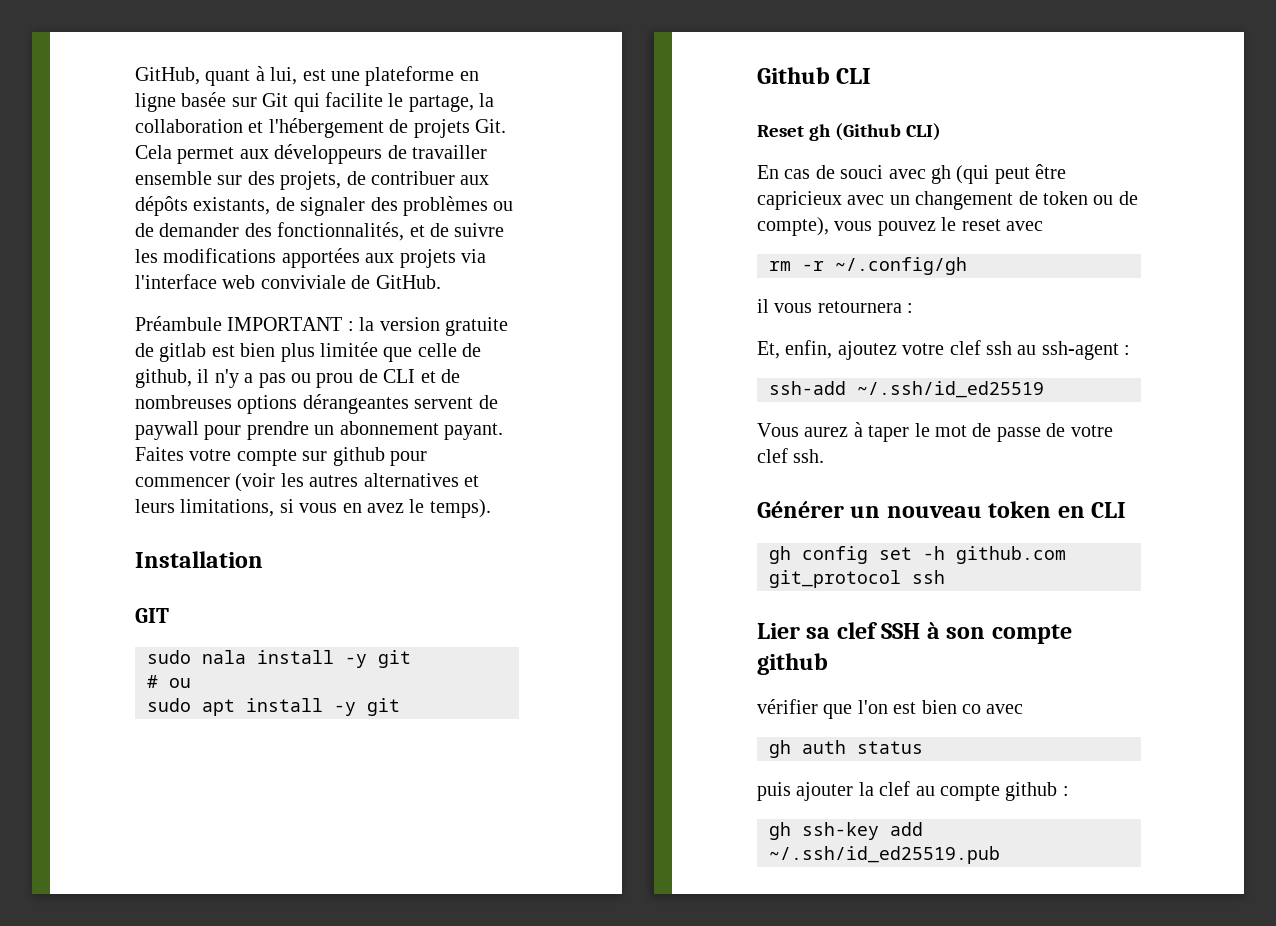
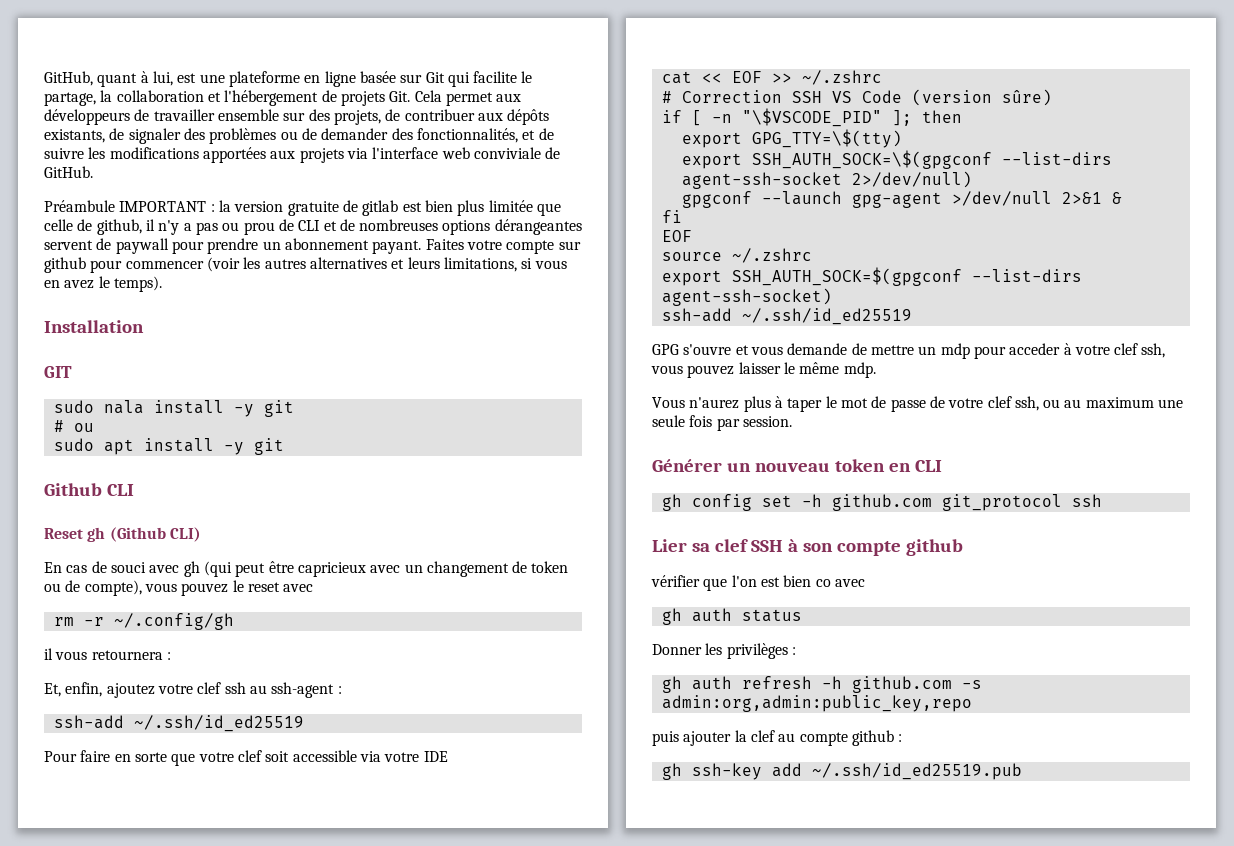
+ Pour faire en sorte que votre clef soit accessible via votre IDE
+ cat << EOF >> ~/.zshrc
+ # Correction SSH VS Code (version sûre)
+ if [ -n "\$VSCODE_PID" ]; then
+ export GPG_TTY=\$(tty)
+ export SSH_AUTH_SOCK=\$(gpgconf --list-dirs agent-ssh-socket 2>/dev/null)
+ gpgconf --launch gpg-agent >/dev/null 2>&1 &
+ fi
+ EOF
+ source ~/.zshrc
+ export SSH_AUTH_SOCK=$(gpgconf --list-dirs agent-ssh-socket)
+ ssh-add ~/.ssh/id_ed25519
+ GPG s'ouvre et vous demande de mettre un mdp pour acceder à votre clef ssh, vous pouvez laisser le même mdp.
- Vous aurez à taper le mot de passe de votre clef ssh.
+ Vous n'aurez plus à taper le mot de passe de votre clef ssh, ou au maximum une seule fois par session.
+ Donner les privilèges :
+ gh auth refresh -h github.com -s admin:org,admin:public_key,repo

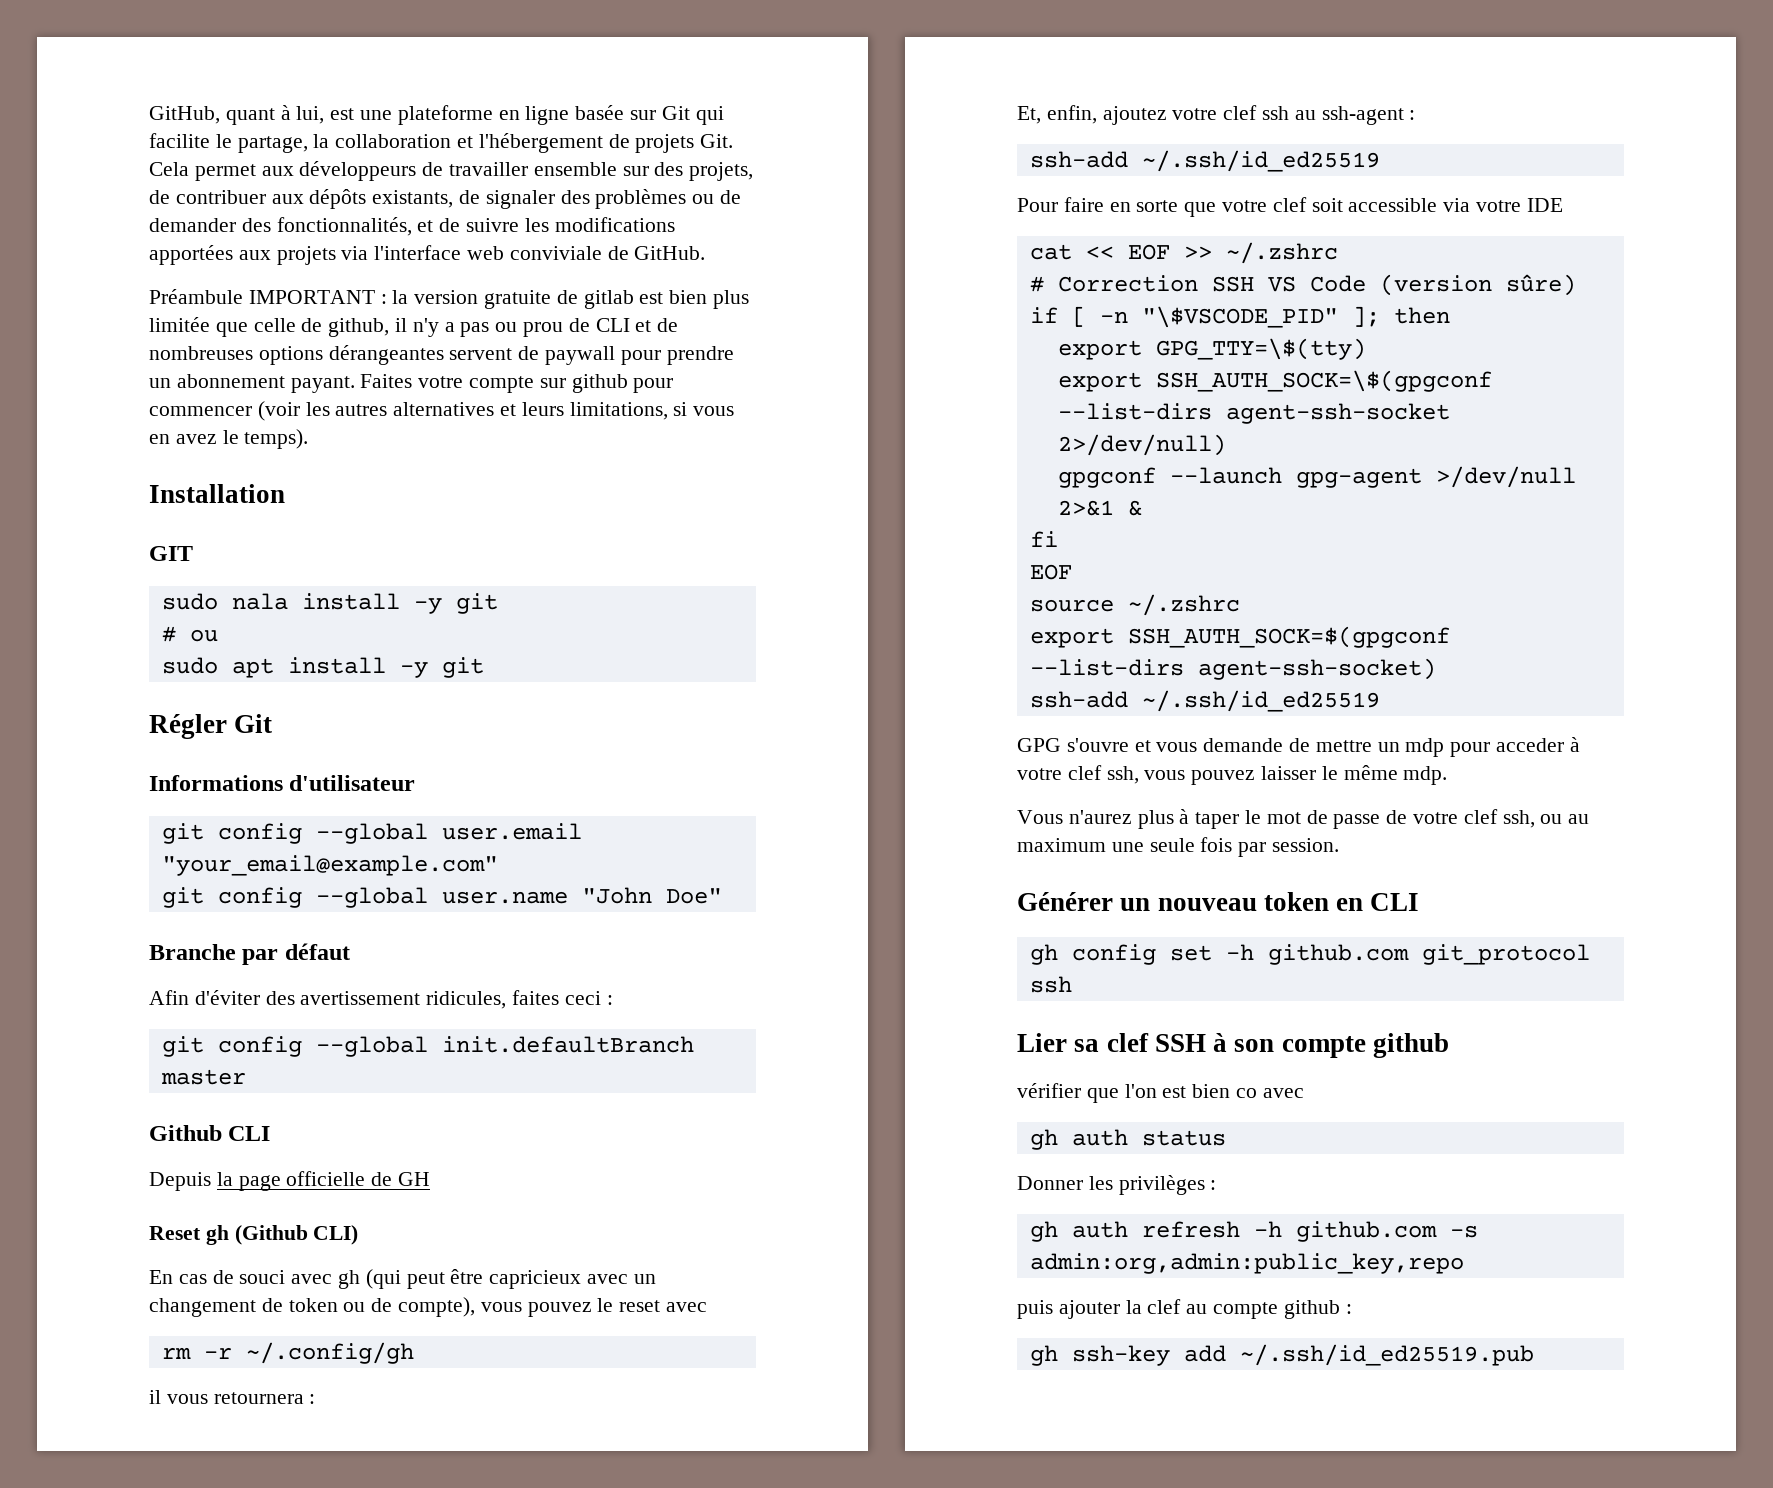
+ Régler Git
+ Informations d'utilisateur
+ git config --global user.email "your_email@example.com"
+ git config --global user.name "John Doe"
+ Branche par défaut
+ Afin d'éviter des avertissement ridicules, faites ceci :
+ git config --global init.defaultBranch master
  Github CLI
+ Depuis la page officielle de GH

